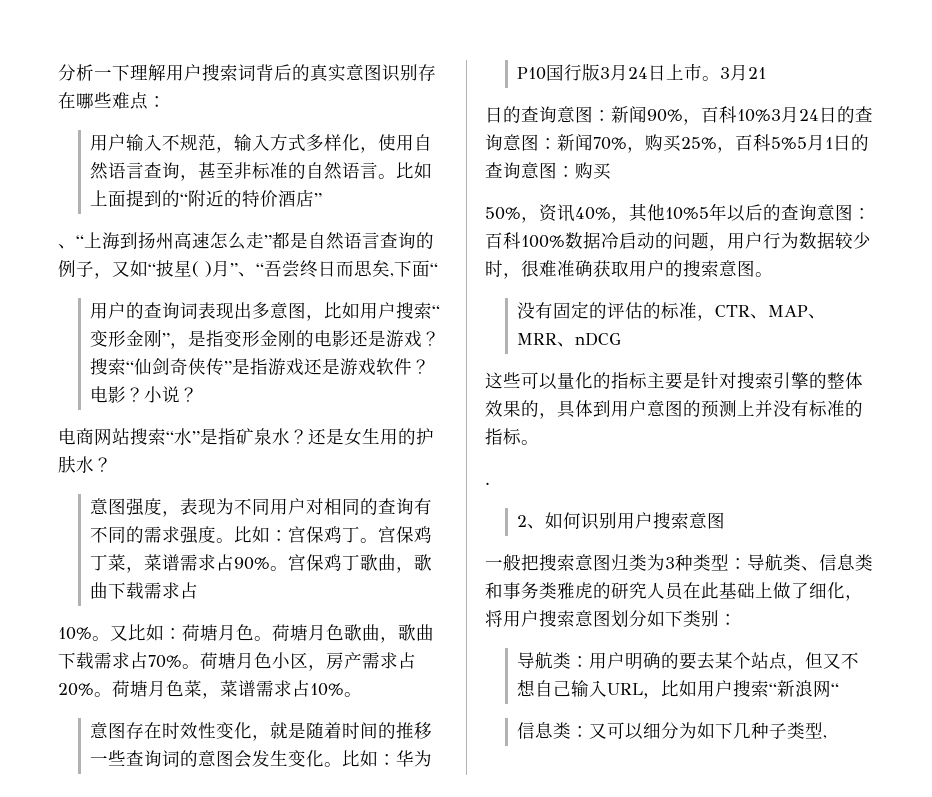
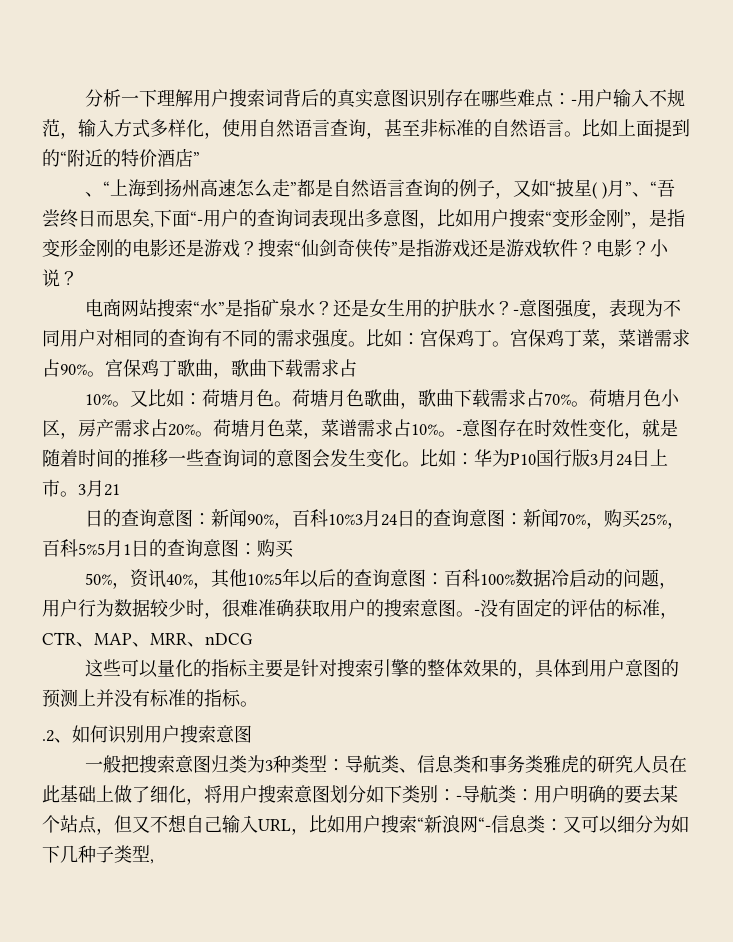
- 分析一下理解用户搜索词背后的真实意图识别存在哪些难点：
- 用户输入不规范，输入方式多样化，使用自然语言查询，甚至非标准的自然语言。
+ 分析一下理解用户搜索词背后的真实意图识别存在哪些难点：-用户输入不规范，输入方式多样化，使用自然语言查询，甚至非标准的自然语言。
- 、“上海到扬州高速怎么走”都是自然语言查询的例子，又如“披星( )月”、“吾尝终日而思矣,下面“
- 用户的查询词表现出多意图，比如用户搜索“变形金刚”，是指变形金刚的电影还是游戏？
+ 、“上海到扬州高速怎么走”都是自然语言查询的例子，又如“披星( )月”、“吾尝终日而思矣,下面“-用户的查询词表现出多意图，比如用户搜索“变形金刚”，是指变形金刚的电影还是游戏？
- 还是女生用的护肤水？
- 意图强度，表现为不同用户对相同的查询有不同的需求强度。
+ 还是女生用的护肤水？-意图强度，表现为不同用户对相同的查询有不同的需求强度。
- 荷塘月色菜，菜谱需求占10%。
- 意图存在时效性变化，就是随着时间的推移一些查询词的意图会发生变化。
+ 荷塘月色菜，菜谱需求占10%。-意图存在时效性变化，就是随着时间的推移一些查询词的意图会发生变化。
- 50%，资讯40%，其他10%5年以后的查询意图：百科100%数据冷启动的问题，用户行为数据较少时，很难准确获取用户的搜索意图。
- 没有固定的评估的标准，CTR、MAP、MRR、nDCG
+ 50%，资讯40%，其他10%5年以后的查询意图：百科100%数据冷启动的问题，用户行为数据较少时，很难准确获取用户的搜索意图。-没有固定的评估的标准，CTR、MAP、MRR、nDCG
- .
- 2、如何识别用户搜索意图
+ .2、如何识别用户搜索意图
- 一般把搜索意图归类为3种类型：导航类、信息类和事务类雅虎的研究人员在此基础上做了细化，将用户搜索意图划分如下类别：
- 导航类：用户明确的要去某个站点，但又不想自己输入URL，比如用户搜索“新浪网“
- 信息类：又可以细分为如下几种子类型,
+ 一般把搜索意图归类为3种类型：导航类、信息类和事务类雅虎的研究人员在此基础上做了细化，将用户搜索意图划分如下类别：-导航类：用户明确的要去某个站点，但又不想自己输入URL，比如用户搜索“新浪网“-信息类：又可以细分为如下几种子类型,

